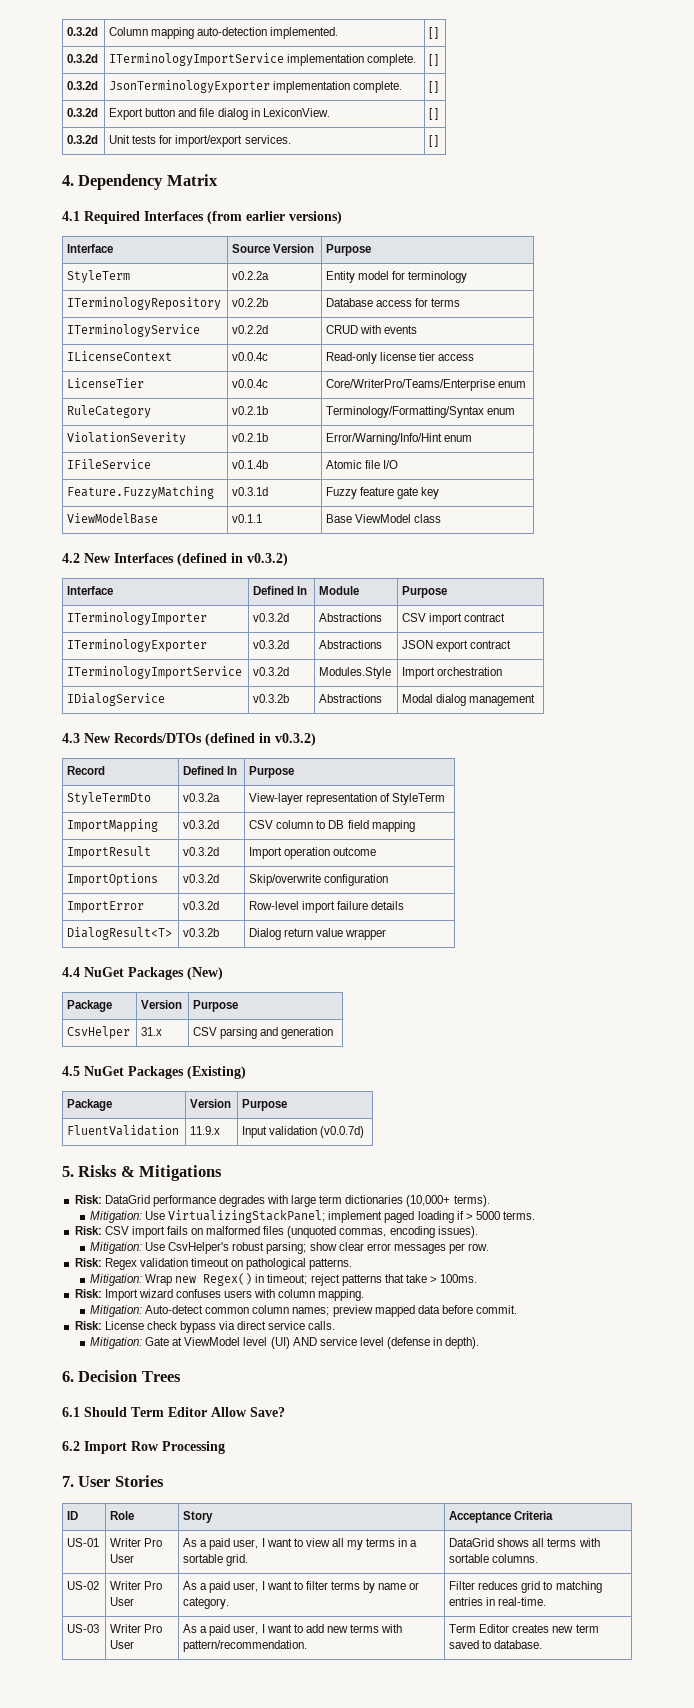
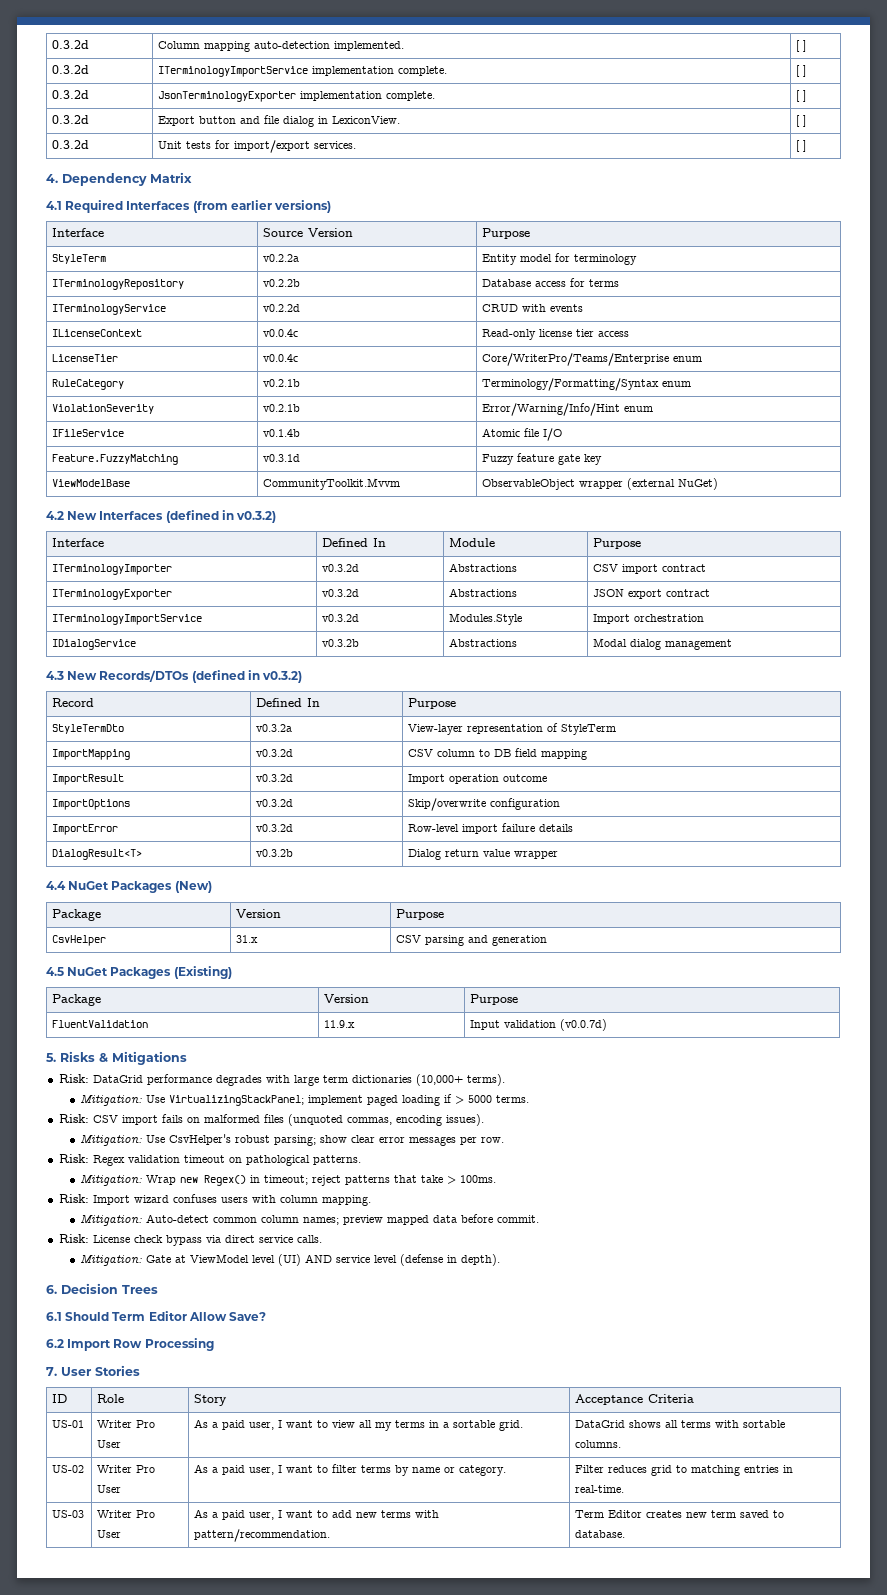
- ViewModelBase | v0.1.1 | Base ViewModel class
+ ViewModelBase | CommunityToolkit.Mvvm | ObservableObject wrapper (external NuGet)

